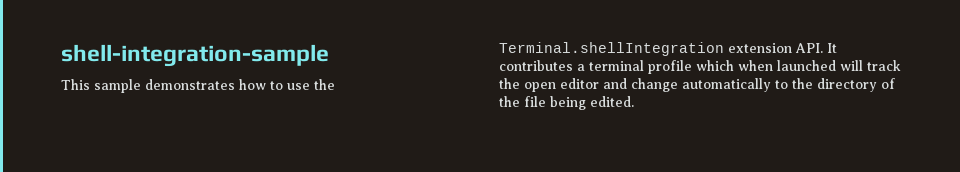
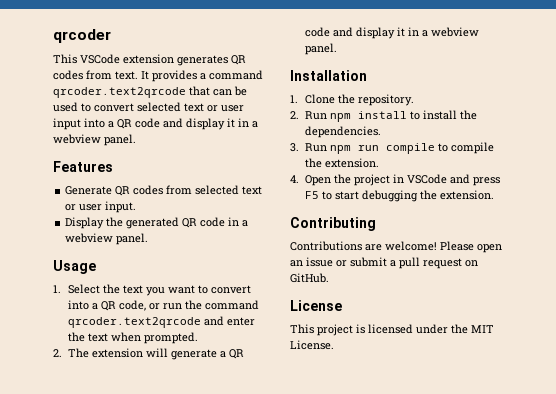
- shell-integration-sample
- This sample demonstrates how to use the Terminal.shellIntegration extension API. It contributes a terminal profile which when launched will track the open editor and change automatically to the directory of the file being edited.
+ qrcoder
+ This VSCode extension generates QR codes from text. It provides a command qrcoder.text2qrcode that can be used to convert selected text or user input into a QR code and display it in a webview panel.
+ Features
+ Generate QR codes from selected text or user input.
+ Display the generated QR code in a webview panel.
+ Usage
+ 1. Select the text you want to convert into a QR code, or run the command qrcoder.text2qrcode and enter the text when prompted.
+ 2. The extension will generate a QR code and display it in a webview panel.
+ Installation
+ 1. Clone the repository.
+ 2. Run npm install to install the dependencies.
+ 3. Run npm run compile to compile the extension.
+ 4. Open the project in VSCode and press F5 to start debugging the extension.
+ Contributing
+ Contributions are welcome! Please open an issue or submit a pull request on GitHub.
+ License
+ This project is licensed under the MIT License.

